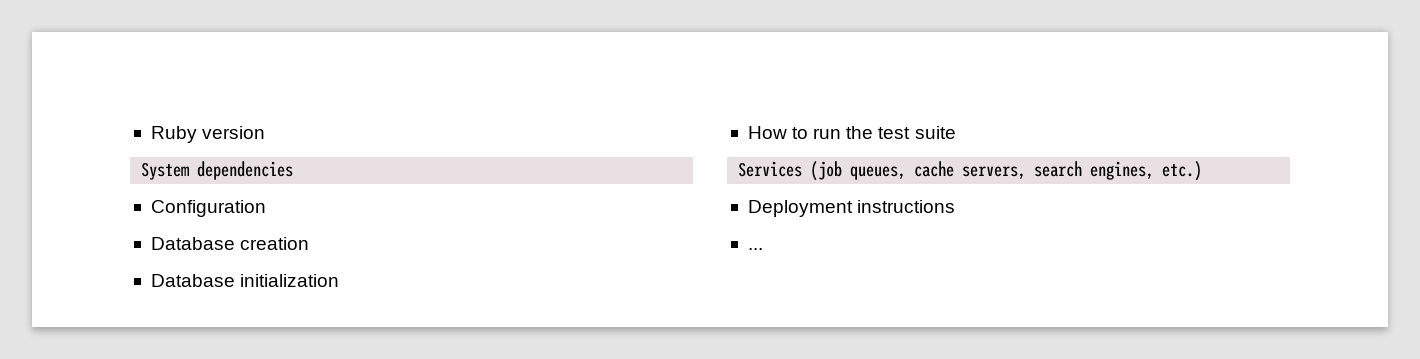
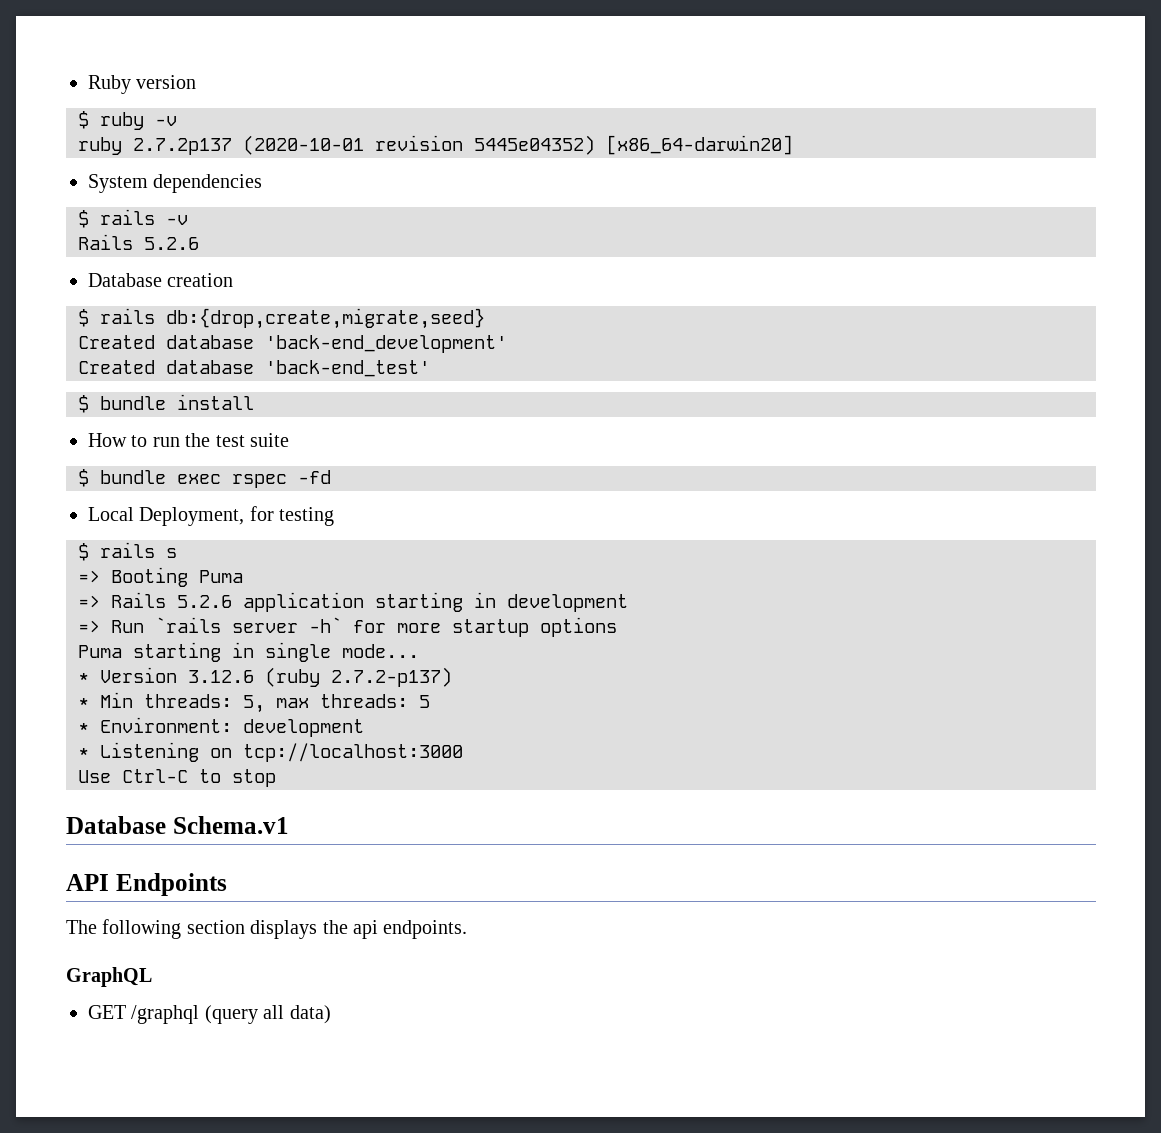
+ $ ruby -v
+ ruby 2.7.2p137 (2020-10-01 revision 5445e04352) [x86_64-darwin20]
  System dependencies
- Configuration
+ $ rails -v
+ Rails 5.2.6
  Database creation
- Database initialization
+ $ rails db:{drop,create,migrate,seed}
+ Created database 'back-end_development'
+ Created database 'back-end_test'
+ $ bundle install
- Services (job queues, cache servers, search engines, etc.)
- Deployment instructions
- ...
+ $ bundle exec rspec -fd
+ Local Deployment, for testing
+ $ rails s
+ => Booting Puma
+ => Rails 5.2.6 application starting in development
+ => Run `rails server -h` for more startup options
+ Puma starting in single mode...
+ * Version 3.12.6 (ruby 2.7.2-p137)
+ * Min threads: 5, max threads: 5
+ * Environment: development
+ * Listening on tcp://localhost:3000
+ Use Ctrl-C to stop
+ Database Schema.v1
+ API Endpoints
+ The following section displays the api endpoints.
+ GraphQL
+ GET /graphql (query all data)

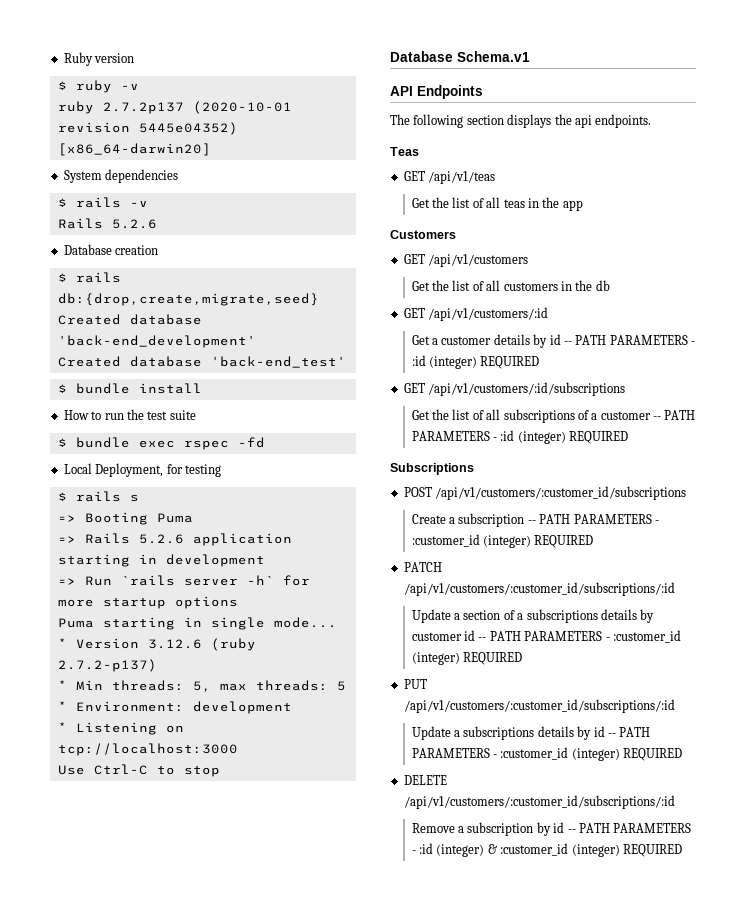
- GraphQL
- GET /graphql (query all data)
+ Teas
+ GET /api/v1/teas
+ Get the list of all teas in the app
+ Customers
+ GET /api/v1/customers
+ Get the list of all customers in the db
+ GET /api/v1/customers/:id
+ Get a customer details by id -- PATH PARAMETERS - :id (integer) REQUIRED
+ GET /api/v1/customers/:id/subscriptions
+ Get the list of all subscriptions of a customer -- PATH PARAMETERS - :id (integer) REQUIRED
+ Subscriptions
+ POST /api/v1/customers/:customer_id/subscriptions
+ Create a subscription -- PATH PARAMETERS - :customer_id (integer) REQUIRED
+ PATCH /api/v1/customers/:customer_id/subscriptions/:id
+ Update a section of a subscriptions details by customer id -- PATH PARAMETERS - :customer_id (integer) REQUIRED
+ PUT /api/v1/customers/:customer_id/subscriptions/:id
+ Update a subscriptions details by id -- PATH PARAMETERS - :customer_id (integer) REQUIRED
+ DELETE /api/v1/customers/:customer_id/subscriptions/:id
+ Remove a subscription by id -- PATH PARAMETERS - :id (integer) & :customer_id (integer) REQUIRED

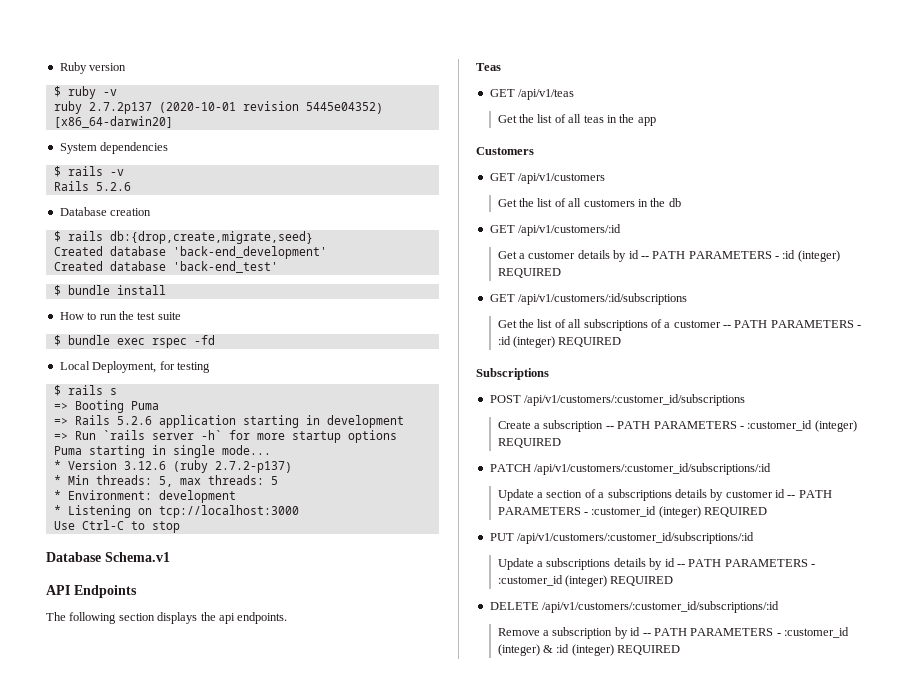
- Remove a subscription by id -- PATH PARAMETERS - :id (integer) & :customer_id (integer) REQUIRED
+ Remove a subscription by id -- PATH PARAMETERS - :customer_id (integer) & :id (integer) REQUIRED

